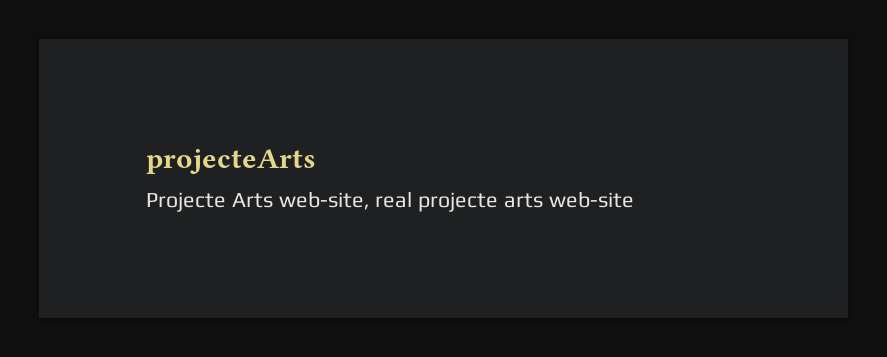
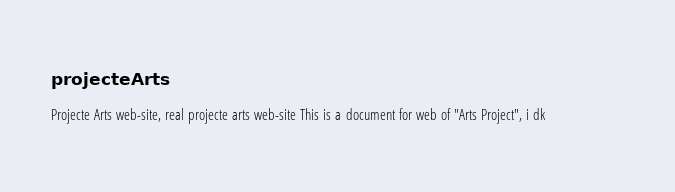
- Projecte Arts web-site, real projecte arts web-site
+ Projecte Arts web-site, real projecte arts web-site This is a document for web of "Arts Project", i dk

